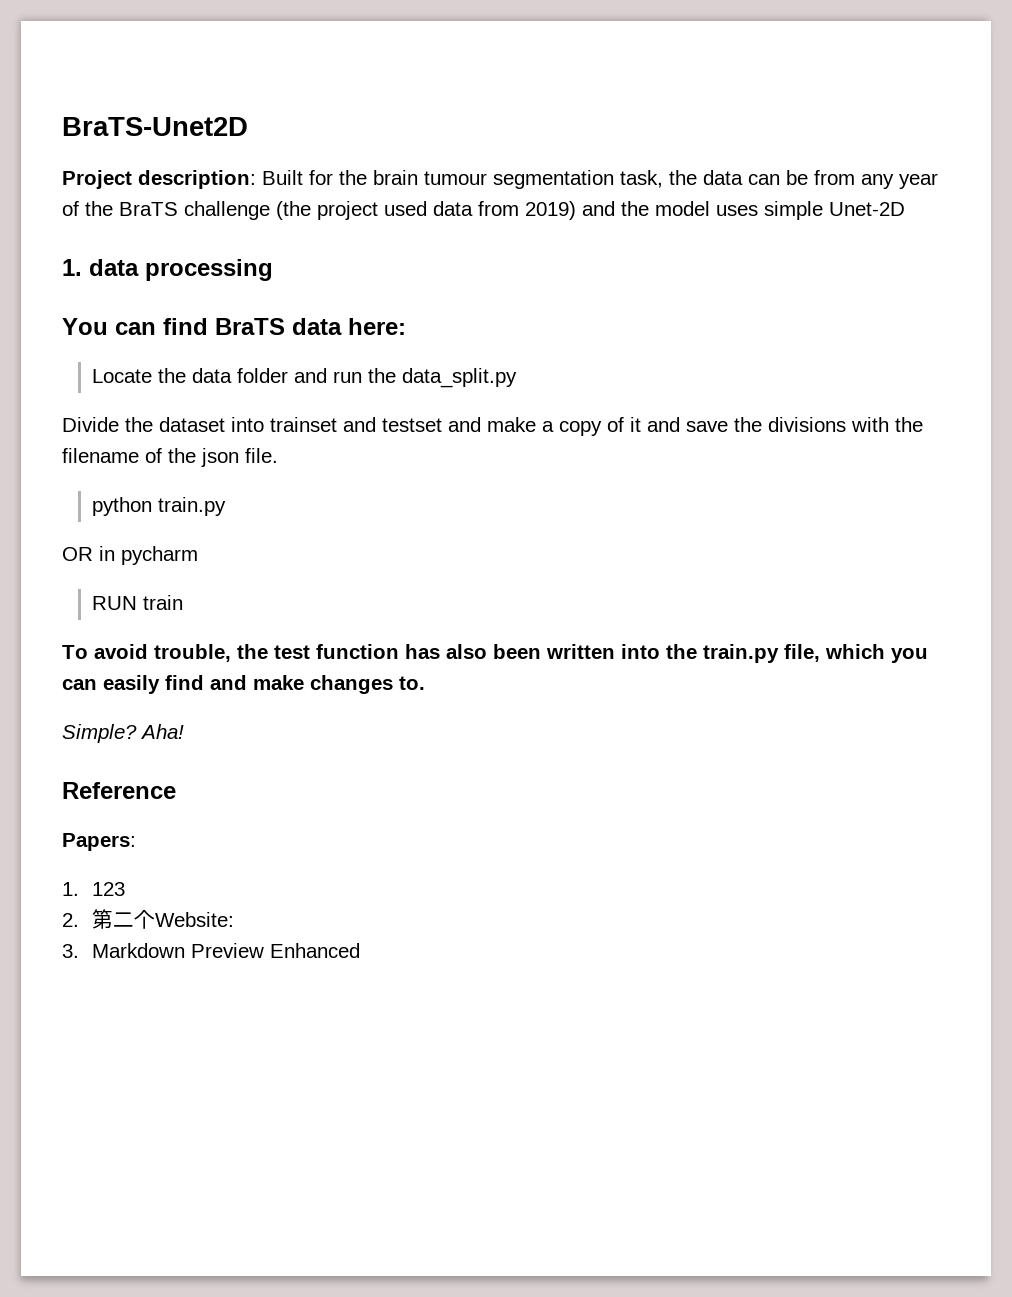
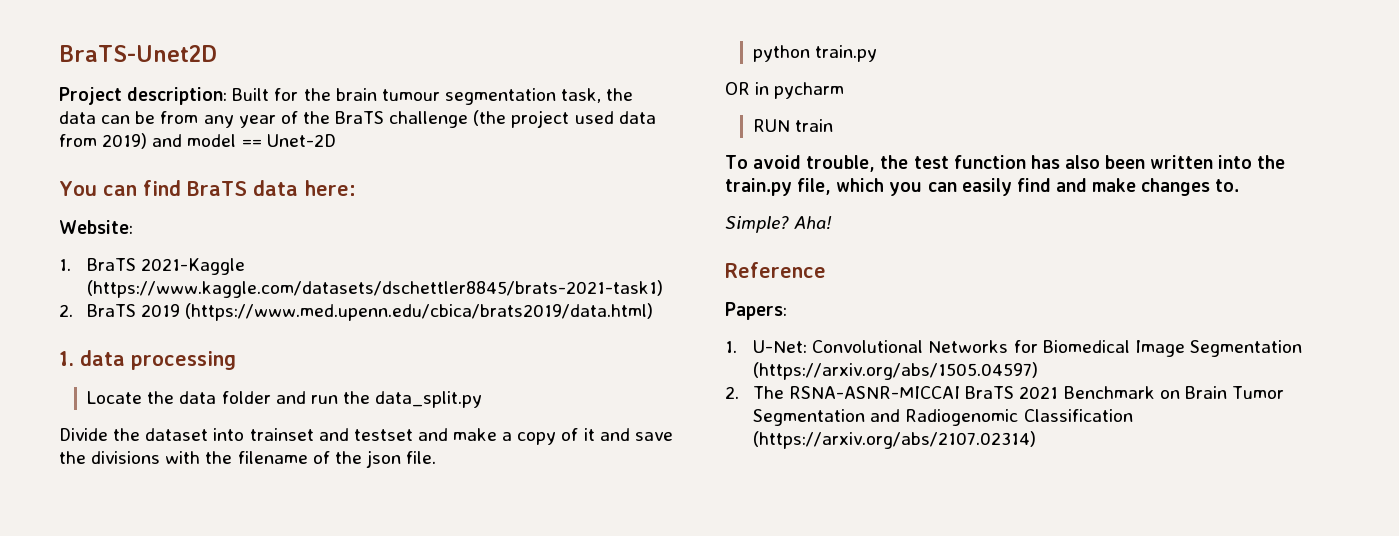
- Project description: Built for the brain tumour segmentation task, the data can be from any year of the BraTS challenge (the project used data from 2019) and the model uses simple Unet-2D
- 1. data processing
+ Project description: Built for the brain tumour segmentation task, the data can be from any year of the BraTS challenge (the project used data from 2019) and model == Unet-2D
+ Website:
+ 1. BraTS 2021-Kaggle (https://www.kaggle.com/datasets/dschettler8845/brats-2021-task1)
+ 2. BraTS 2019 (https://www.med.upenn.edu/cbica/brats2019/data.html)
+ 1. data processing
- 1. 123
- 2.第二个Website:
- 3. Markdown Preview Enhanced
+ 1. U-Net: Convolutional Networks for Biomedical Image Segmentation (https://arxiv.org/abs/1505.04597)
+ 2. The RSNA-ASNR-MICCAI BraTS 2021 Benchmark on Brain Tumor Segmentation and Radiogenomic Classification (https://arxiv.org/abs/2107.02314)

